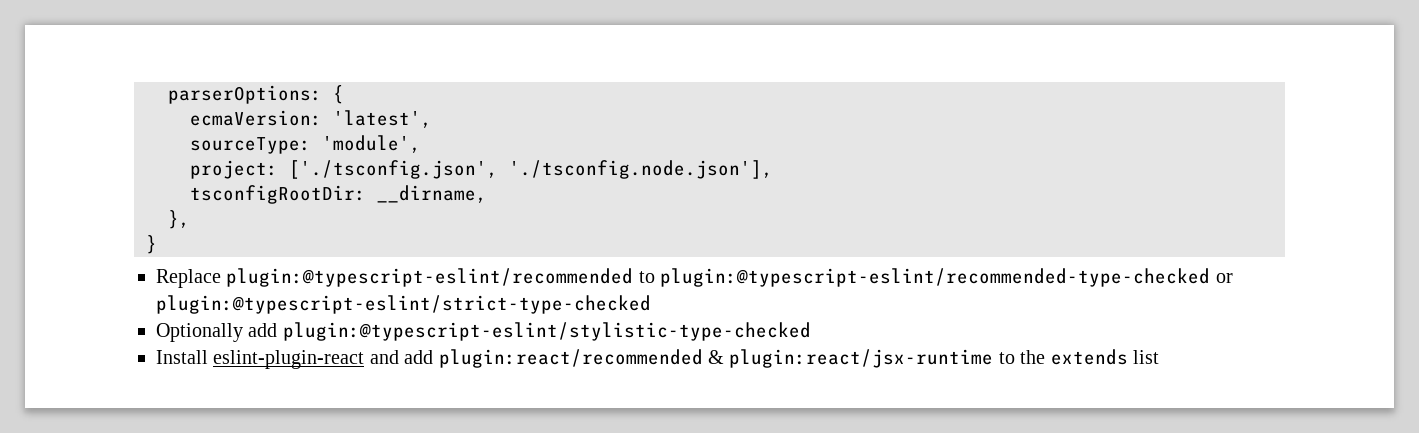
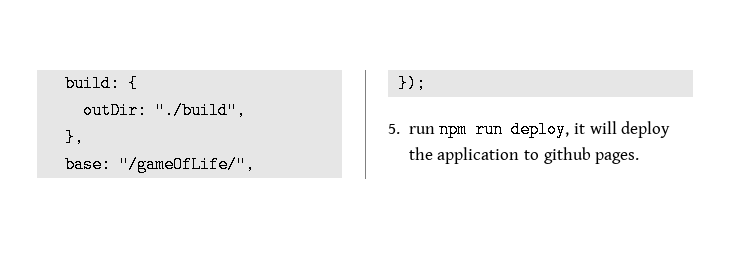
- parserOptions: {
+ build: {
- ecmaVersion: 'latest',
- sourceType: 'module',
- project: ['./tsconfig.json', './tsconfig.node.json'],
- tsconfigRootDir: __dirname,
+ outDir: "./build",
  },
- }
- Replace plugin:@typescript-eslint/recommended to plugin:@typescript-eslint/recommended-type-checked or plugin:@typescript-eslint/strict-type-checked
- Optionally add plugin:@typescript-eslint/stylistic-type-checked
- Install eslint-plugin-react and add plugin:react/recommended & plugin:react/jsx-runtime to the extends list
+ base: "/gameOfLife/",
+ });
+ 5. run npm run deploy, it will deploy the application to github pages.

